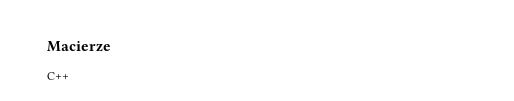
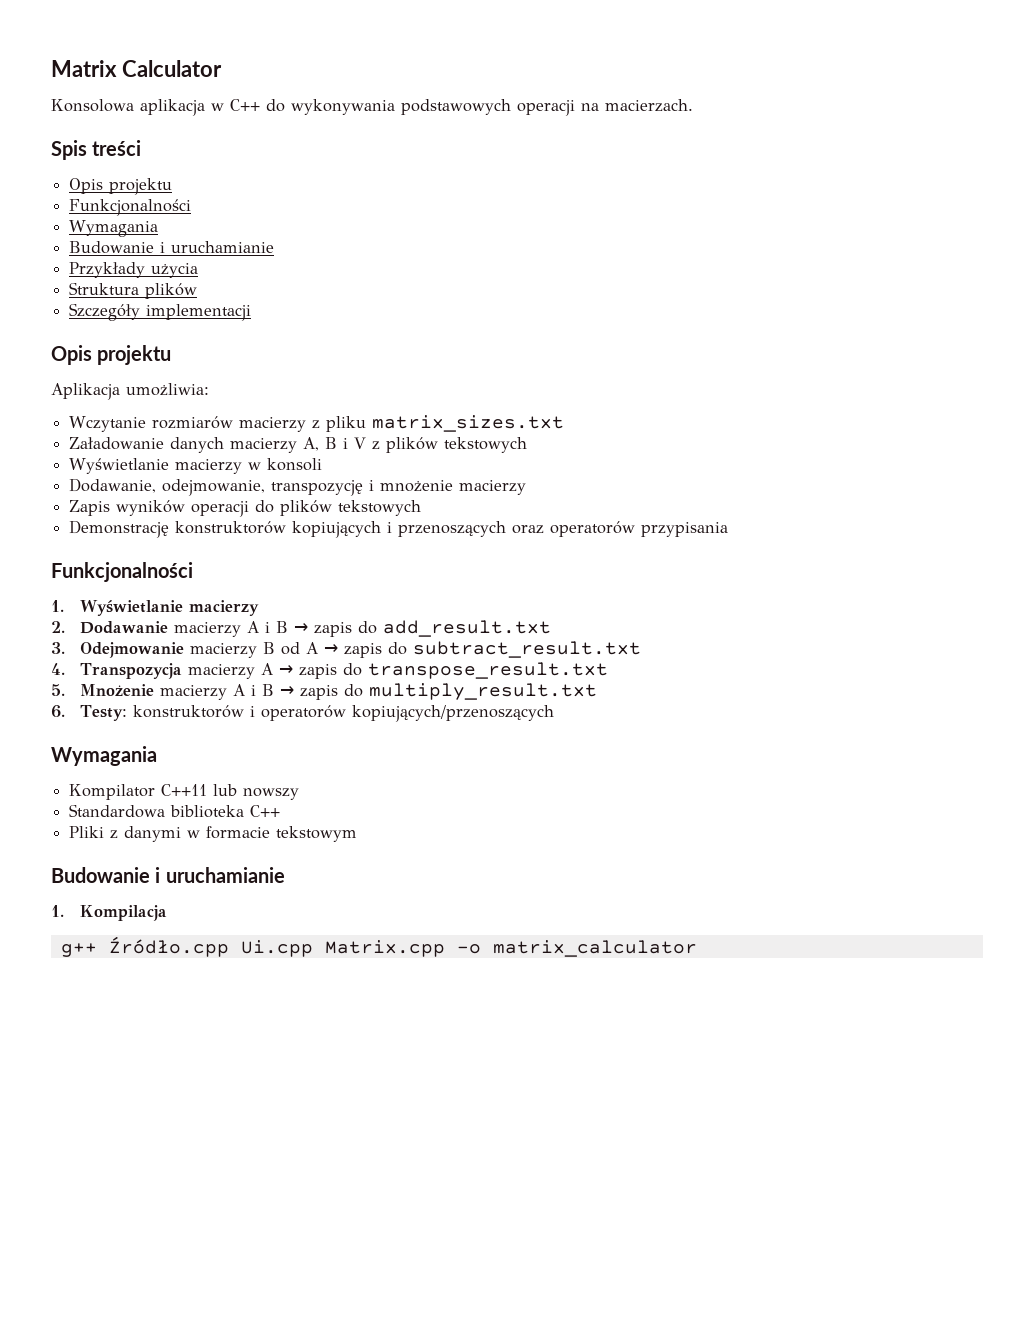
- Macierze
- C++
+ Matrix Calculator
+ Konsolowa aplikacja w C++ do wykonywania podstawowych operacji na macierzach.
+ Spis treści
+ Opis projektu
+ Funkcjonalności
+ Wymagania
+ Budowanie i uruchamianie
+ Przykłady użycia
+ Struktura plików
+ Szczegóły implementacji
+ Opis projektu
+ Aplikacja umożliwia:
+ Wczytanie rozmiarów macierzy z pliku matrix_sizes.txt
+ Załadowanie danych macierzy A, B i V z plików tekstowych
+ Wyświetlanie macierzy w konsoli
+ Dodawanie, odejmowanie, transpozycję i mnożenie macierzy
+ Zapis wyników operacji do plików tekstowych
+ Demonstrację konstruktorów kopiujących i przenoszących oraz operatorów przypisania
+ Funkcjonalności
+ 1. Wyświetlanie macierzy
+ 2. Dodawanie macierzy A i B → zapis do add_result.txt
+ 3. Odejmowanie macierzy B od A → zapis do subtract_result.txt
+ 4. Transpozycja macierzy A → zapis do transpose_result.txt
+ 5. Mnożenie macierzy A i B → zapis do multiply_result.txt
+ 6. Testy: konstruktorów i operatorów kopiujących/przenoszących
+ Wymagania
+ Kompilator C++11 lub nowszy
+ Standardowa biblioteka C++
+ Pliki z danymi w formacie tekstowym
+ Budowanie i uruchamianie
+ 1. Kompilacja
+ g++ Źródło.cpp Ui.cpp Matrix.cpp -o matrix_calculator

